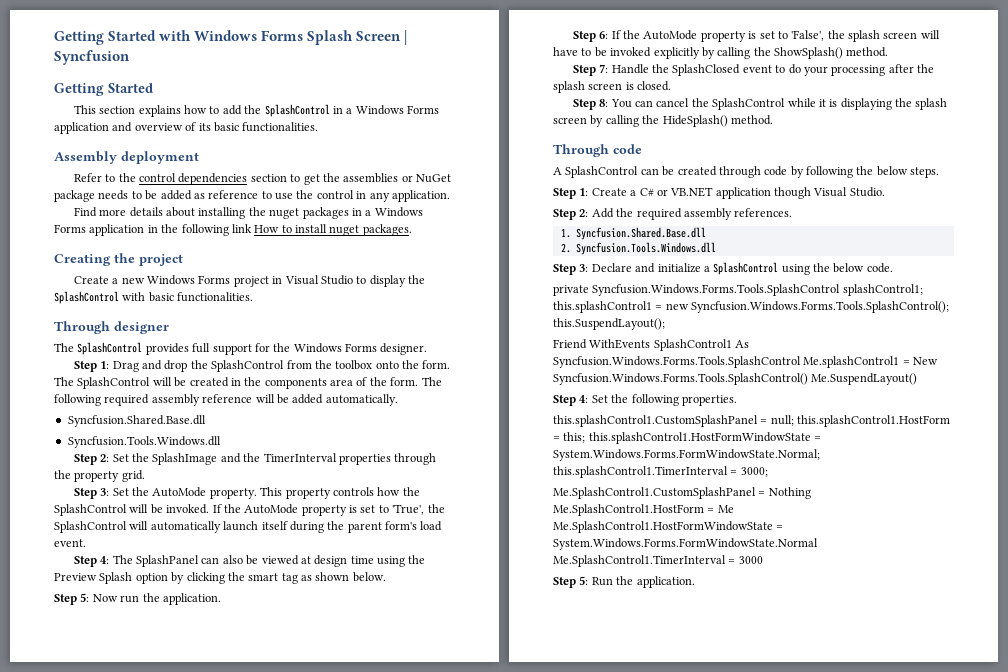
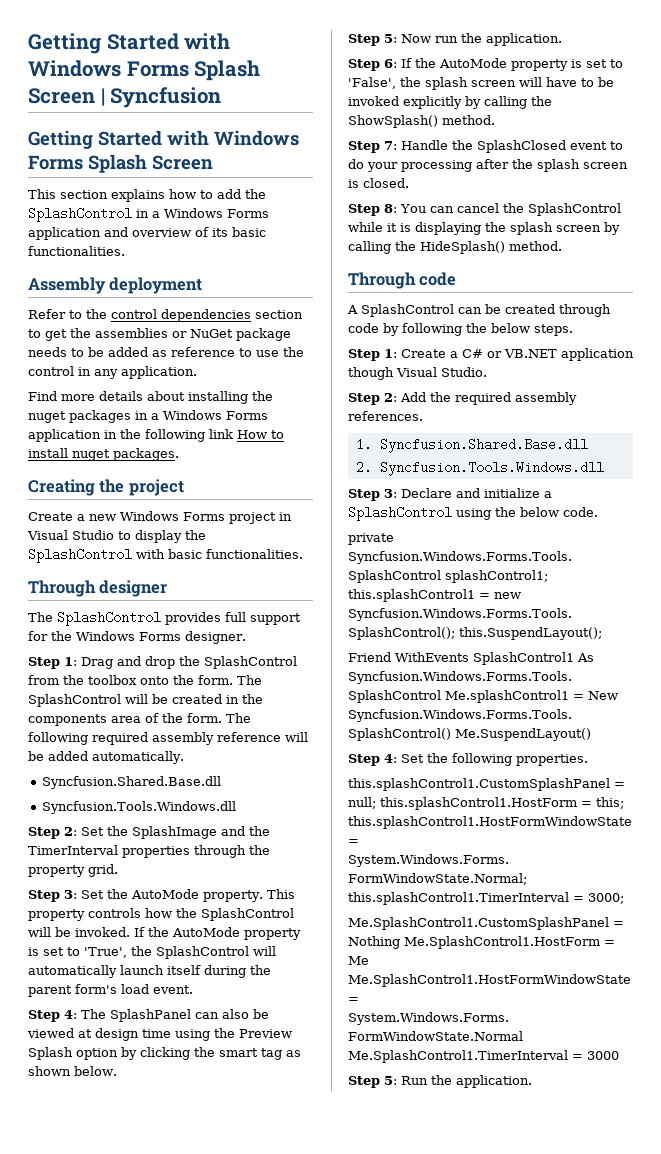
  Getting Started with Windows Forms Splash Screen | Syncfusion
- Getting Started
+ Getting Started with Windows Forms Splash Screen

